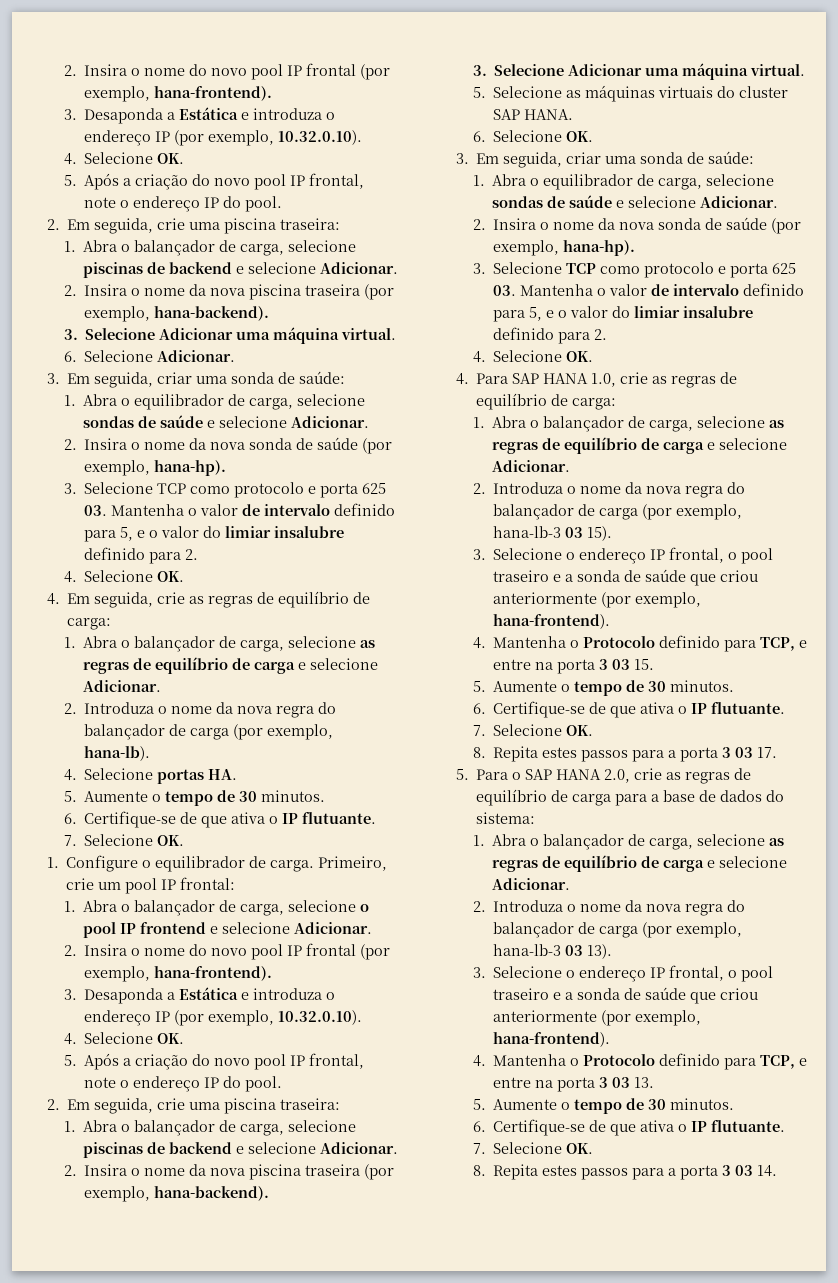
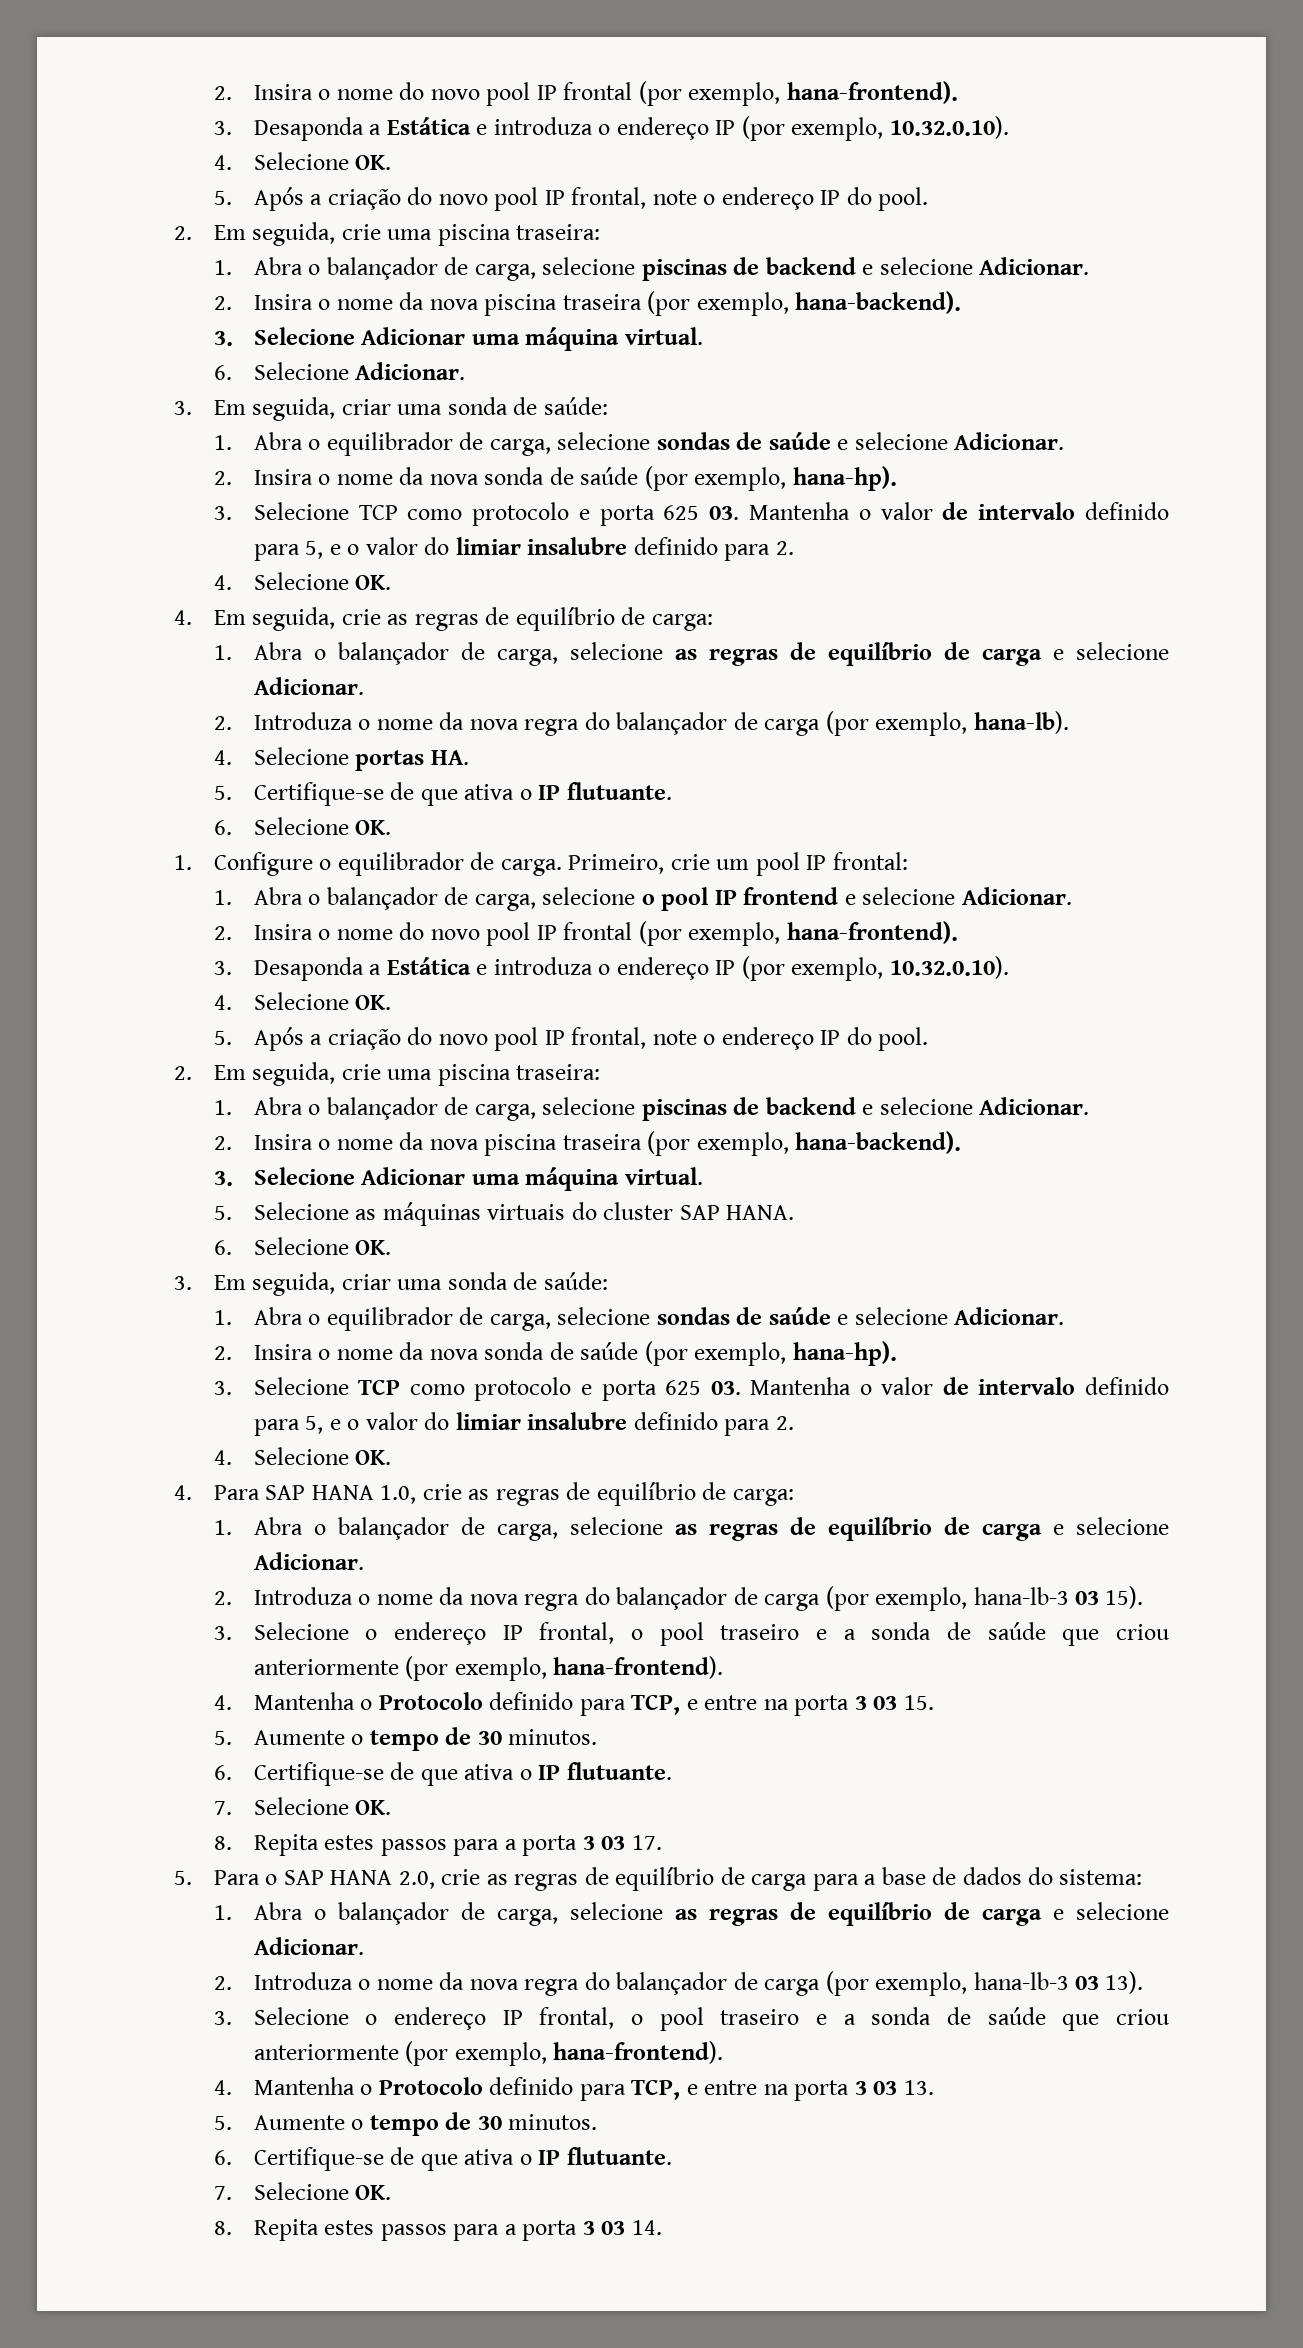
  4. Selecione portas HA.
- 5. Aumente o tempo de 30 minutos.
- 6. Certifique-se de que ativa o IP flutuante.
- 7. Selecione OK.
+ 5. Certifique-se de que ativa o IP flutuante.
+ 6. Selecione OK.

